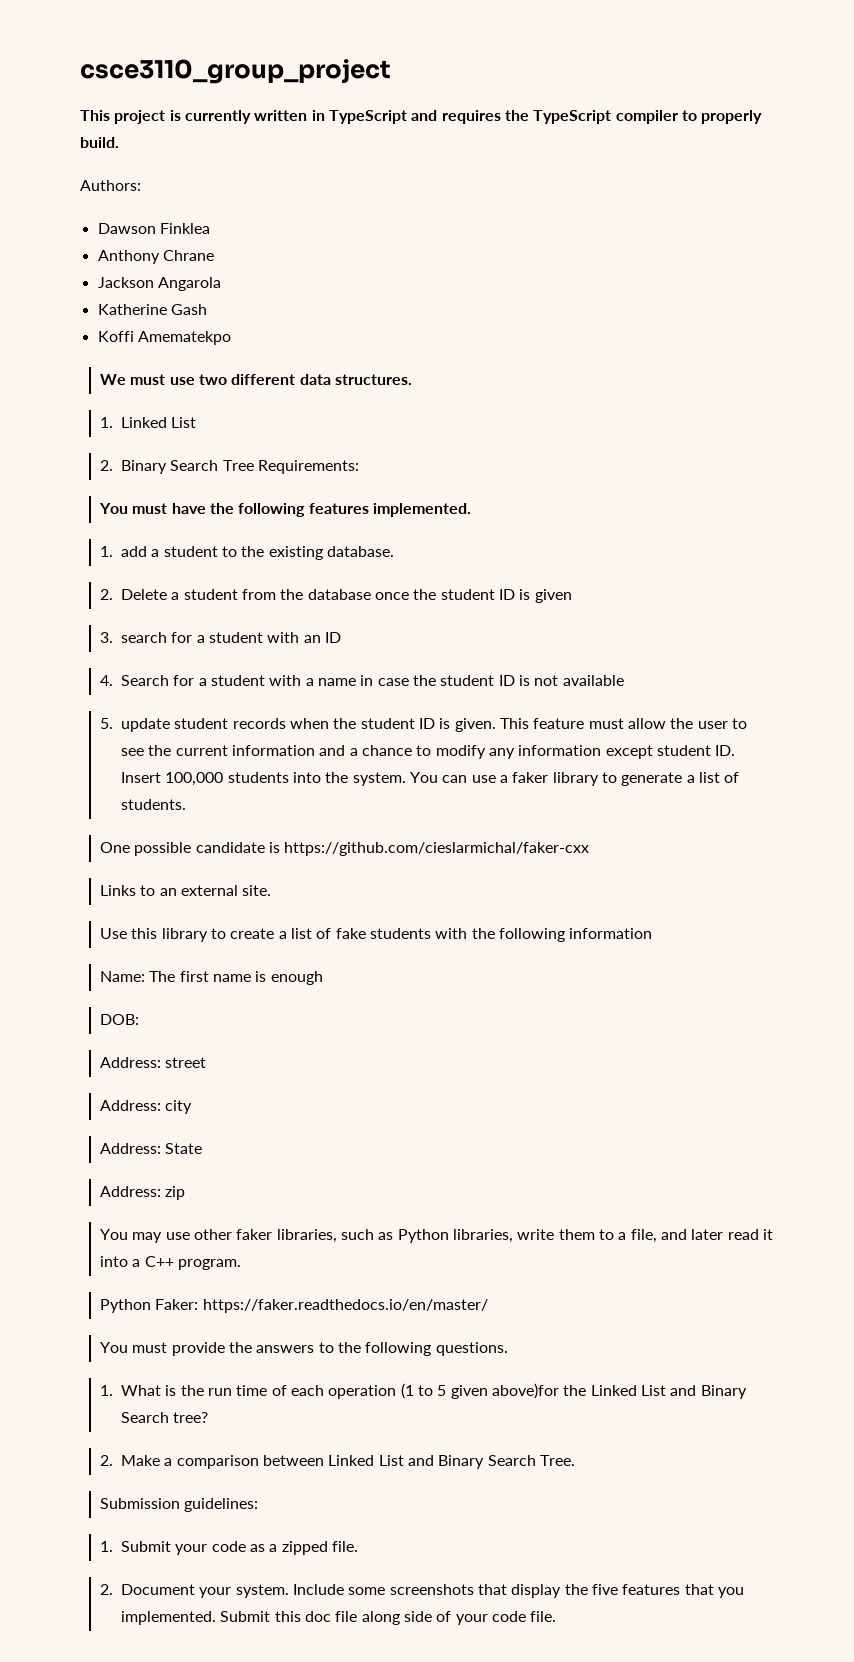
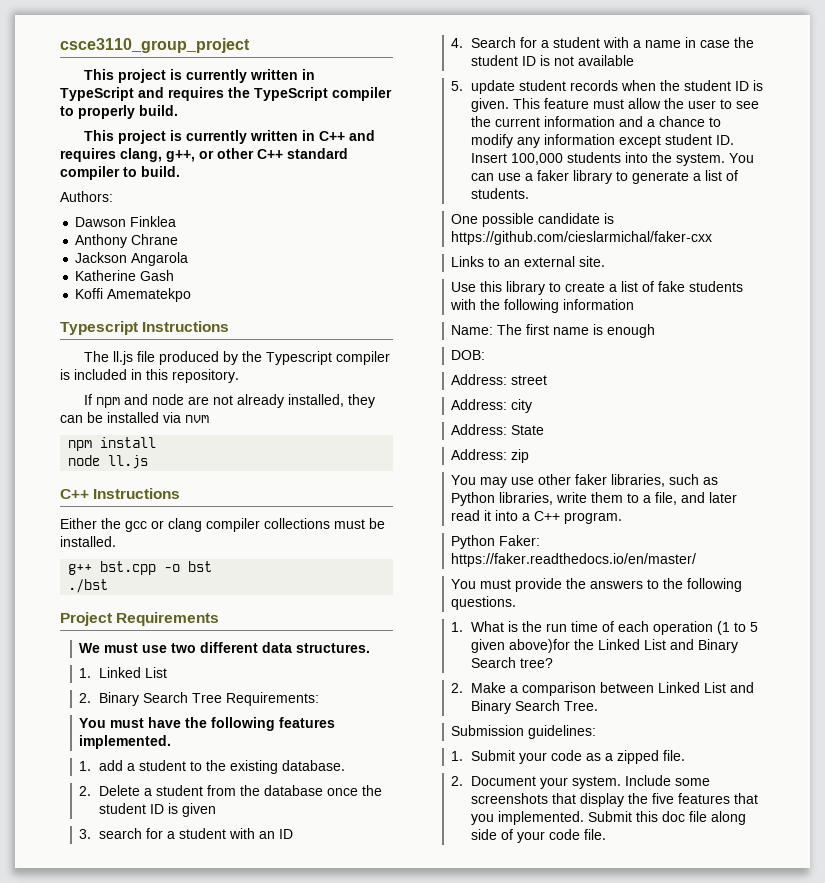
+ This project is currently written in C++ and requires clang, g++, or other C++ standard compiler to build.
+ Typescript Instructions
+ The ll.js file produced by the Typescript compiler is included in this repository.
+ If npm and node are not already installed, they can be installed via nvm
+ npm install
+ node ll.js
+ C++ Instructions
+ Either the gcc or clang compiler collections must be installed.
+ g++ bst.cpp -o bst
+ ./bst
+ Project Requirements

